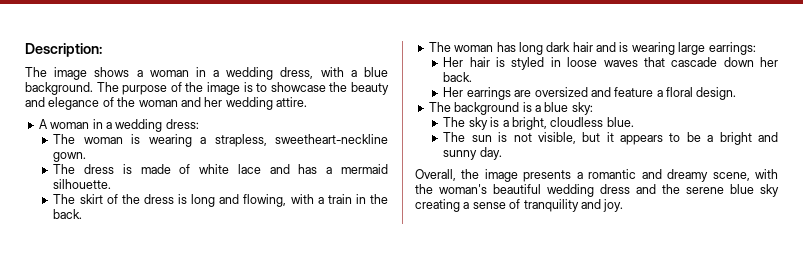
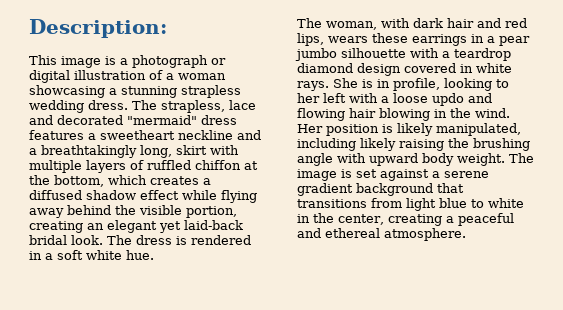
- The image shows a woman in a wedding dress, with a blue background. The purpose of the image is to showcase the beauty and elegance of the woman and her wedding attire.
- A woman in a wedding dress:
- The woman is wearing a strapless, sweetheart-neckline gown.
- The dress is made of white lace and has a mermaid silhouette.
- The skirt of the dress is long and flowing, with a train in the back.
- The woman has long dark hair and is wearing large earrings:
- Her hair is styled in loose waves that cascade down her back.
- Her earrings are oversized and feature a floral design.
- The background is a blue sky:
- The sky is a bright, cloudless blue.
- The sun is not visible, but it appears to be a bright and sunny day.
- Overall, the image presents a romantic and dreamy scene, with the woman's beautiful wedding dress and the serene blue sky creating a sense of tranquility and joy.
+ This image is a photograph or digital illustration of a woman showcasing a stunning strapless wedding dress. The strapless, lace and decorated "mermaid" dress features a sweetheart neckline and a breathtakingly long, skirt with multiple layers of ruffled chiffon at the bottom, which creates a diffused shadow effect while flying away behind the visible portion, creating an elegant yet laid-back bridal look. The dress is rendered in a soft white hue.
+ The woman, with dark hair and red lips, wears these earrings in a pear jumbo silhouette with a teardrop diamond design covered in white rays. She is in profile, looking to her left with a loose updo and flowing hair blowing in the wind. Her position is likely manipulated, including likely raising the brushing angle with upward body weight. The image is set against a serene gradient background that transitions from light blue to white in the center, creating a peaceful and ethereal atmosphere.

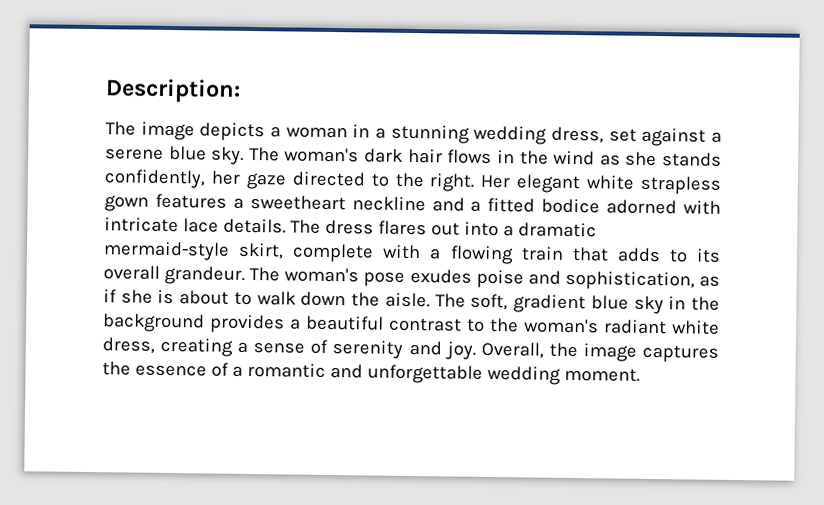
- This image is a photograph or digital illustration of a woman showcasing a stunning strapless wedding dress. The strapless, lace and decorated "mermaid" dress features a sweetheart neckline and a breathtakingly long, skirt with multiple layers of ruffled chiffon at the bottom, which creates a diffused shadow effect while flying away behind the visible portion, creating an elegant yet laid-back bridal look. The dress is rendered in a soft white hue.
- The woman, with dark hair and red lips, wears these earrings in a pear jumbo silhouette with a teardrop diamond design covered in white rays. She is in profile, looking to her left with a loose updo and flowing hair blowing in the wind. Her position is likely manipulated, including likely raising the brushing angle with upward body weight. The image is set against a serene gradient background that transitions from light blue to white in the center, creating a peaceful and ethereal atmosphere.
+ The image depicts a woman in a stunning wedding dress, set against a serene blue sky. The woman's dark hair flows in the wind as she stands confidently, her gaze directed to the right. Her elegant white strapless gown features a sweetheart neckline and a fitted bodice adorned with intricate lace details. The dress flares out into a dramatic mermaid-style skirt, complete with a flowing train that adds to its overall grandeur. The woman's pose exudes poise and sophistication, as if she is about to walk down the aisle. The soft, gradient blue sky in the background provides a beautiful contrast to the woman's radiant white dress, creating a sense of serenity and joy. Overall, the image captures the essence of a romantic and unforgettable wedding moment.

